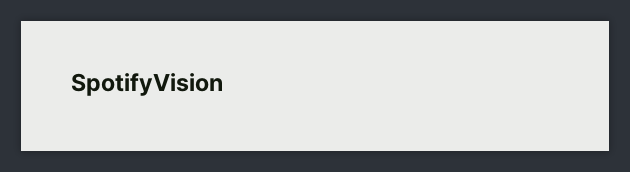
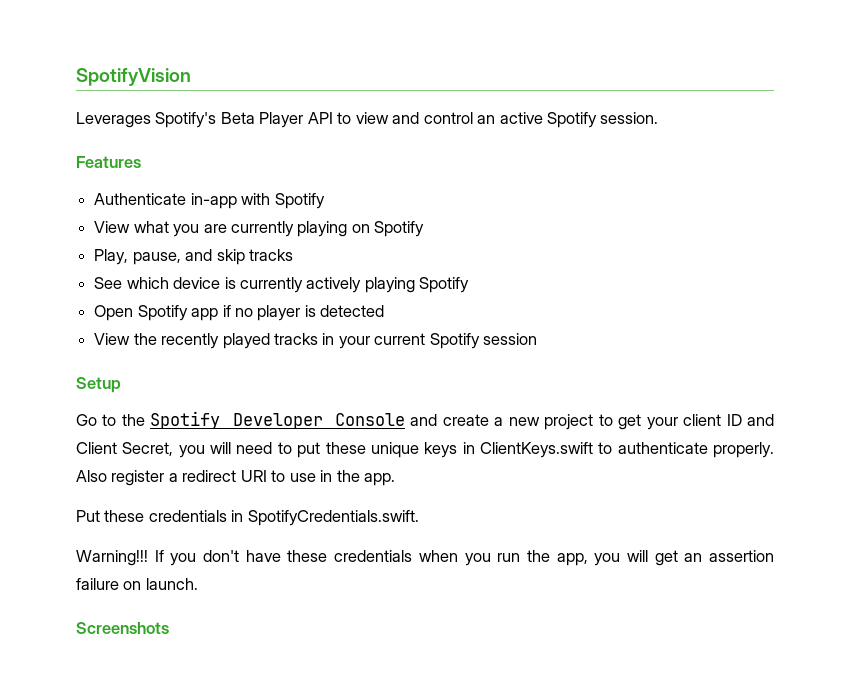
+ Leverages Spotify's Beta Player API to view and control an active Spotify session.
+ Features
+ Authenticate in-app with Spotify
+ View what you are currently playing on Spotify
+ Play, pause, and skip tracks
+ See which device is currently actively playing Spotify
+ Open Spotify app if no player is detected
+ View the recently played tracks in your current Spotify session
+ Setup
+ Go to the Spotify Developer Console and create a new project to get your client ID and Client Secret, you will need to put these unique keys in ClientKeys.swift to authenticate properly. Also register a redirect URI to use in the app.
+ Put these credentials in SpotifyCredentials.swift.
+ Warning!!! If you don't have these credentials when you run the app, you will get an assertion failure on launch.
+ Screenshots

